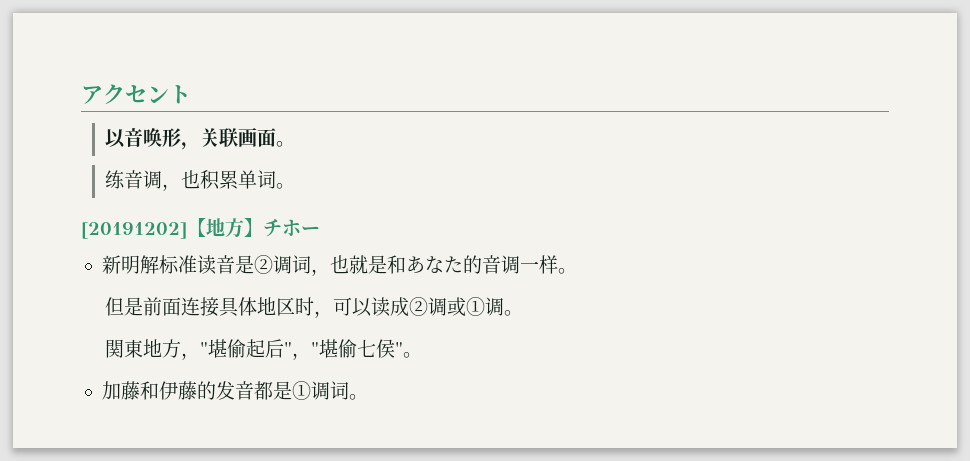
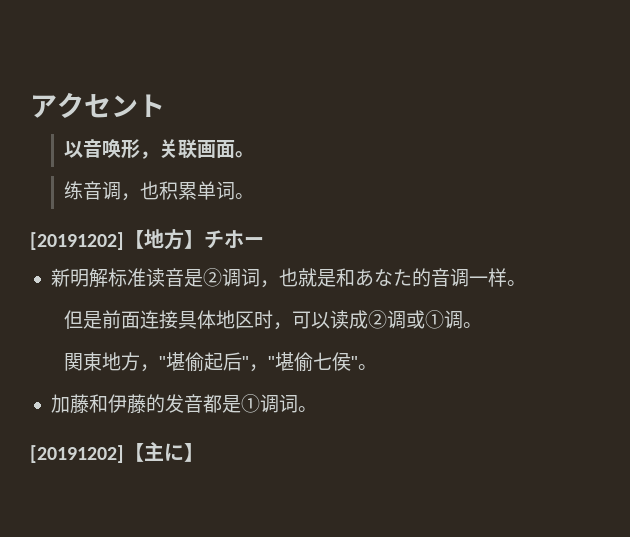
+ [20191202]【主に】

